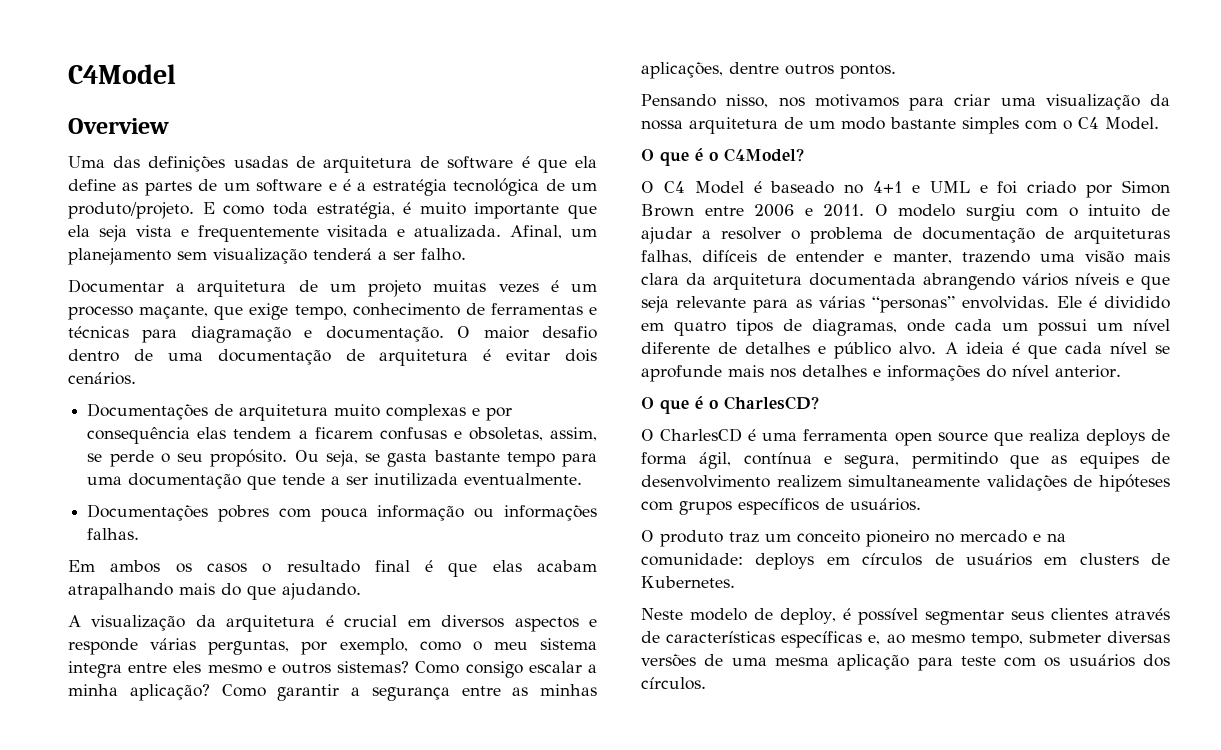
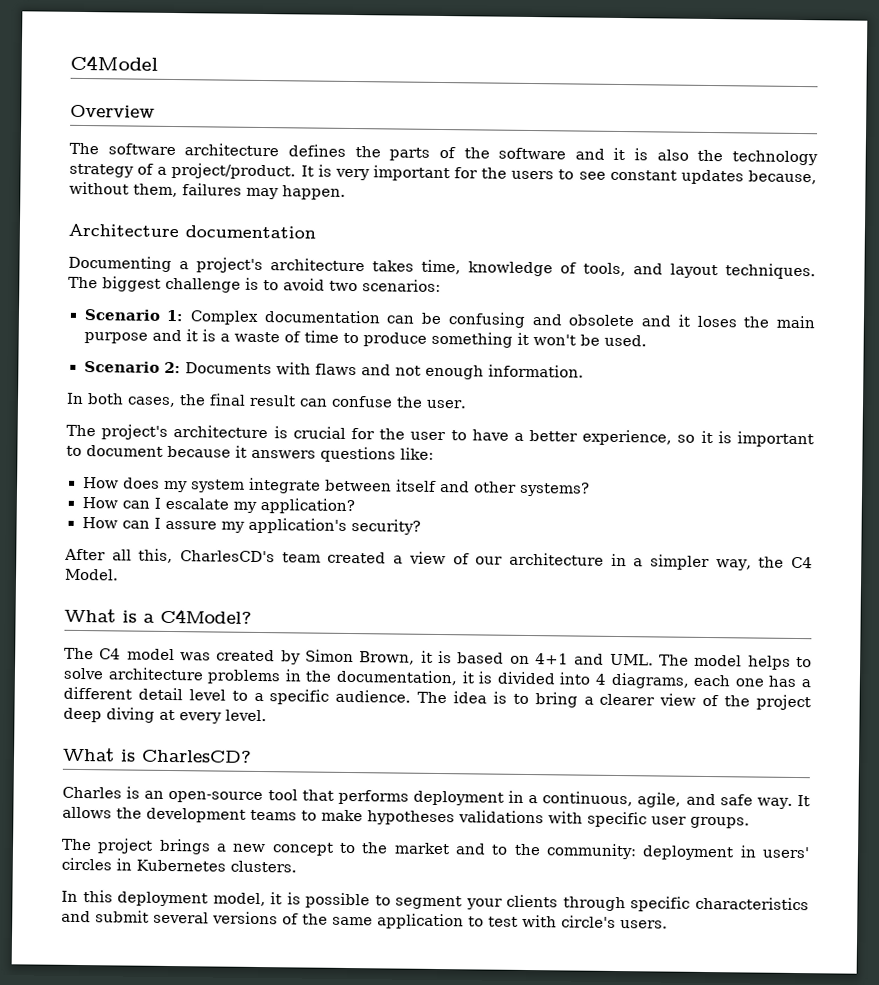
- Uma das definições usadas de arquitetura de software é que ela define as partes de um software e é a estratégia tecnológica de um produto/projeto. E como toda estratégia, é muito importante que ela seja vista e frequentemente visitada e atualizada. Afinal, um planejamento sem visualização tenderá a ser falho.
- Documentar a arquitetura de um projeto muitas vezes é um processo maçante, que exige tempo, conhecimento de ferramentas e técnicas para diagramação e documentação. O maior desafio dentro de uma documentação de arquitetura é evitar dois cenários.
- Documentações de arquitetura muito complexas e por consequência elas tendem a ficarem confusas e obsoletas, assim, se perde o seu propósito. Ou seja, se gasta bastante tempo para uma documentação que tende a ser inutilizada eventualmente.
- Documentações pobres com pouca informação ou informações falhas.
- Em ambos os casos o resultado final é que elas acabam atrapalhando mais do que ajudando.
- A visualização da arquitetura é crucial em diversos aspectos e responde várias perguntas, por exemplo, como o meu sistema integra entre eles mesmo e outros sistemas? Como consigo escalar a minha aplicação? Como garantir a segurança entre as minhas aplicações, dentre outros pontos.
- Pensando nisso, nos motivamos para criar uma visualização da nossa arquitetura de um modo bastante simples com o C4 Model.
- O que é o C4Model?
- O C4 Model é baseado no 4+1 e UML e foi criado por Simon Brown entre 2006 e 2011. O modelo surgiu com o intuito de ajudar a resolver o problema de documentação de arquiteturas falhas, difíceis de entender e manter, trazendo uma visão mais clara da arquitetura documentada abrangendo vários níveis e que seja relevante para as várias “personas” envolvidas. Ele é dividido em quatro tipos de diagramas, onde cada um possui um nível diferente de detalhes e público alvo. A ideia é que cada nível se aprofunde mais nos detalhes e informações do nível anterior.
- O que é o CharlesCD?
- O CharlesCD é uma ferramenta open source que realiza deploys de forma ágil, contínua e segura, permitindo que as equipes de desenvolvimento realizem simultaneamente validações de hipóteses com grupos específicos de usuários.
- O produto traz um conceito pioneiro no mercado e na comunidade: deploys em círculos de usuários em clusters de Kubernetes.
- Neste modelo de deploy, é possível segmentar seus clientes através de características específicas e, ao mesmo tempo, submeter diversas versões de uma mesma aplicação para teste com os usuários dos círculos.
+ The software architecture defines the parts of the software and it is also the technology strategy of a project/product. It is very important for the users to see constant updates because, without them, failures may happen.
+ Architecture documentation
+ Documenting a project's architecture takes time, knowledge of tools, and layout techniques. The biggest challenge is to avoid two scenarios:
+ Scenario 1: Complex documentation can be confusing and obsolete and it loses the main purpose and it is a waste of time to produce something it won't be used.
+ Scenario 2: Documents with flaws and not enough information.
+ In both cases, the final result can confuse the user.
+ The project's architecture is crucial for the user to have a better experience, so it is important to document because it answers questions like:
+ How does my system integrate between itself and other systems?
+ How can I escalate my application?
+ How can I assure my application's security?
+ After all this, CharlesCD's team created a view of our architecture in a simpler way, the C4 Model.
+ What is a C4Model?
+ The C4 model was created by Simon Brown, it is based on 4+1 and UML. The model helps to solve architecture problems in the documentation, it is divided into 4 diagrams, each one has a different detail level to a specific audience. The idea is to bring a clearer view of the project deep diving at every level.
+ What is CharlesCD?
+ Charles is an open-source tool that performs deployment in a continuous, agile, and safe way. It allows the development teams to make hypotheses validations with specific user groups.
+ The project brings a new concept to the market and to the community: deployment in users' circles in Kubernetes clusters.
+ In this deployment model, it is possible to segment your clients through specific characteristics and submit several versions of the same application to test with circle's users.

